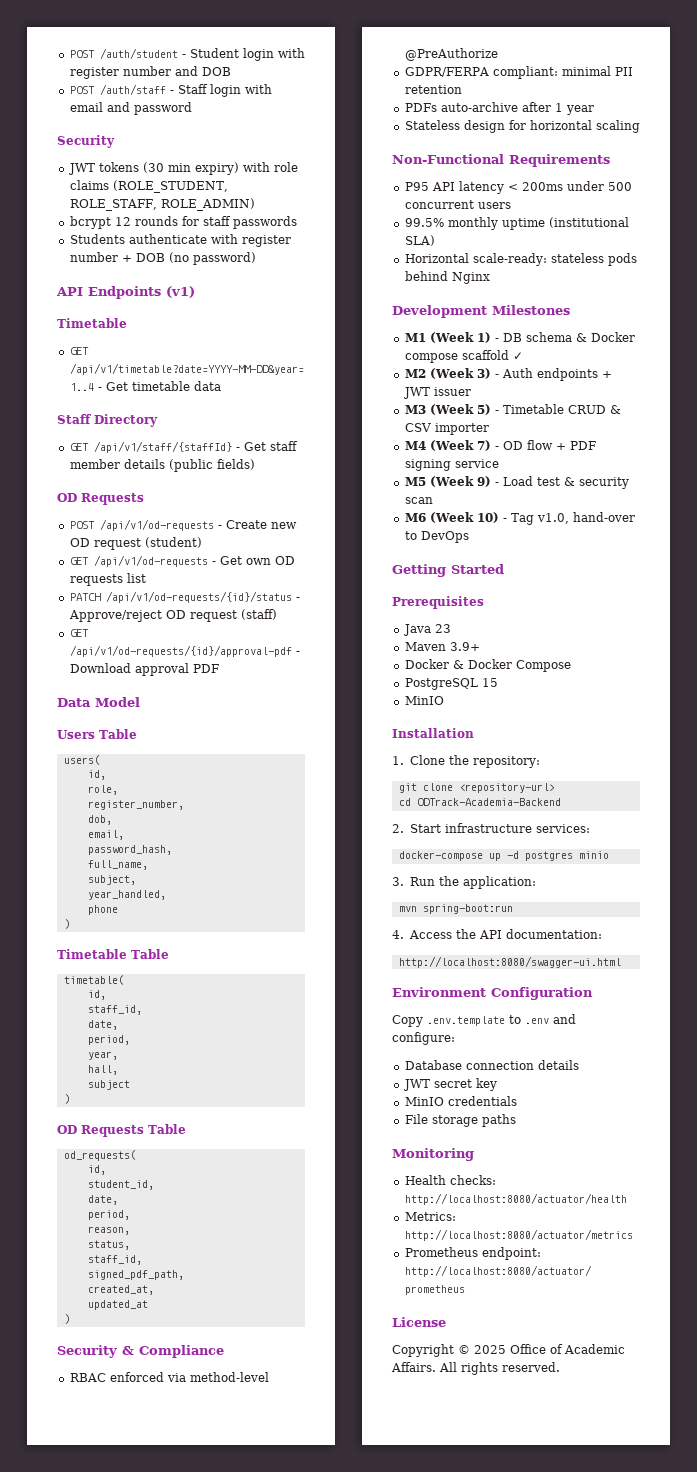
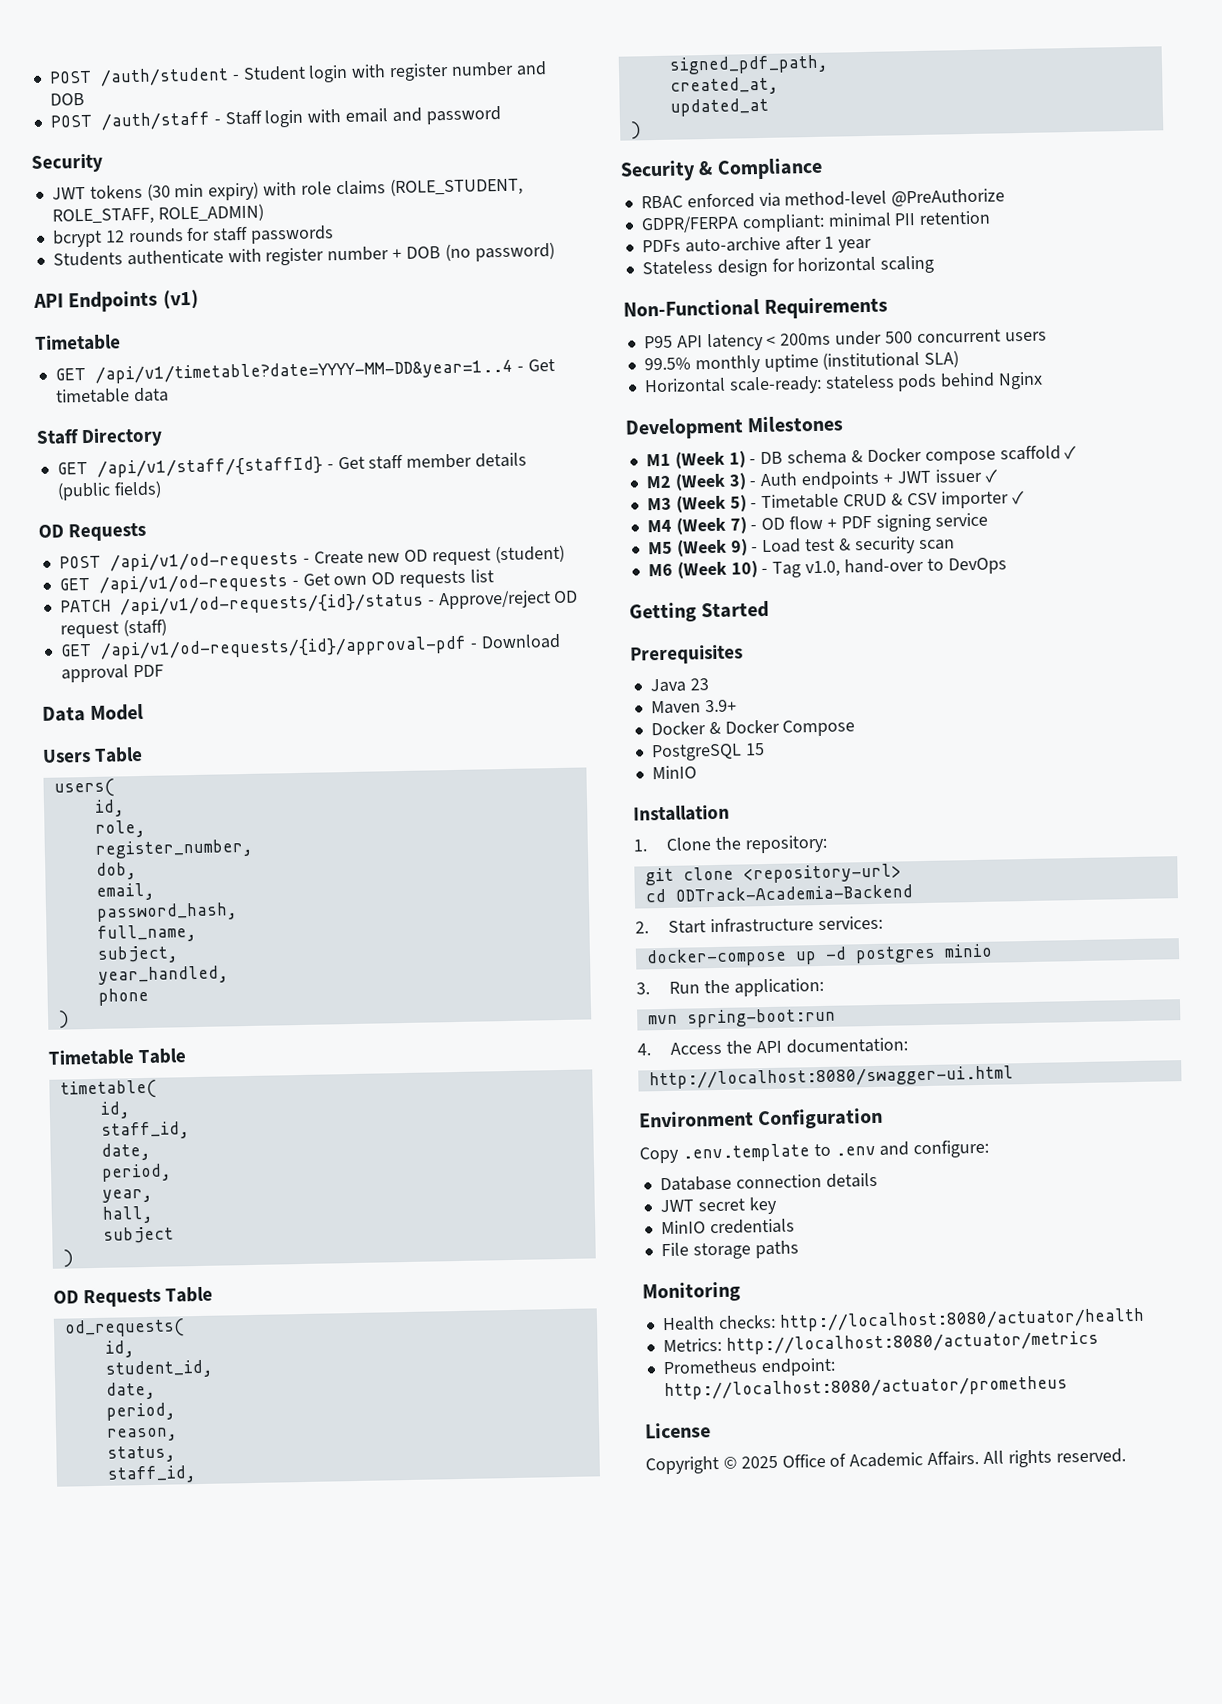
- M2 (Week 3) - Auth endpoints + JWT issuer
+ M2 (Week 3) - Auth endpoints + JWT issuer ✓
- M3 (Week 5) - Timetable CRUD & CSV importer
+ M3 (Week 5) - Timetable CRUD & CSV importer ✓

